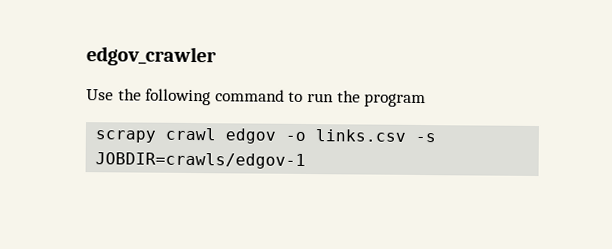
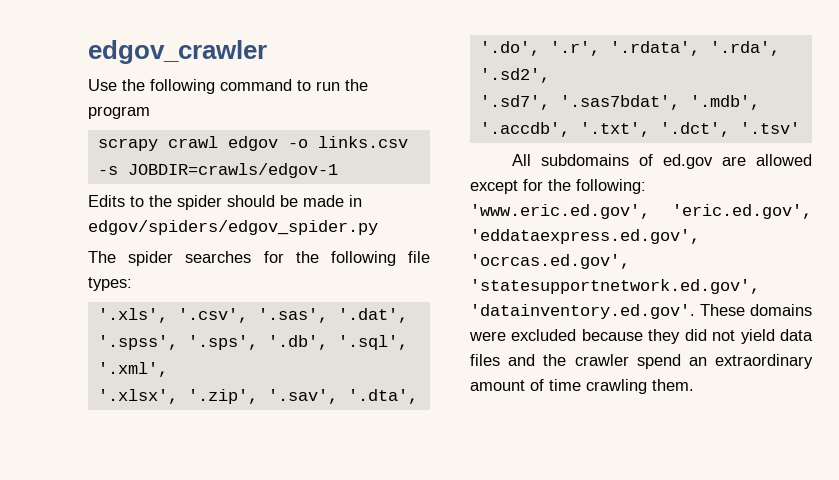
+ Edits to the spider should be made in edgov/spiders/edgov_spider.py
+ The spider searches for the following file types:
+ '.xls', '.csv', '.sas', '.dat', '.spss', '.sps', '.db', '.sql', '.xml',
+ '.xlsx', '.zip', '.sav', '.dta', '.do', '.r', '.rdata', '.rda', '.sd2',
+ '.sd7', '.sas7bdat', '.mdb', '.accdb', '.txt', '.dct', '.tsv'
+ All subdomains of ed.gov are allowed except for the following: 'www.eric.ed.gov', 'eric.ed.gov', 'eddataexpress.ed.gov', 'ocrcas.ed.gov', 'statesupportnetwork.ed.gov', 'datainventory.ed.gov'. These domains were excluded because they did not yield data files and the crawler spend an extraordinary amount of time crawling them.

